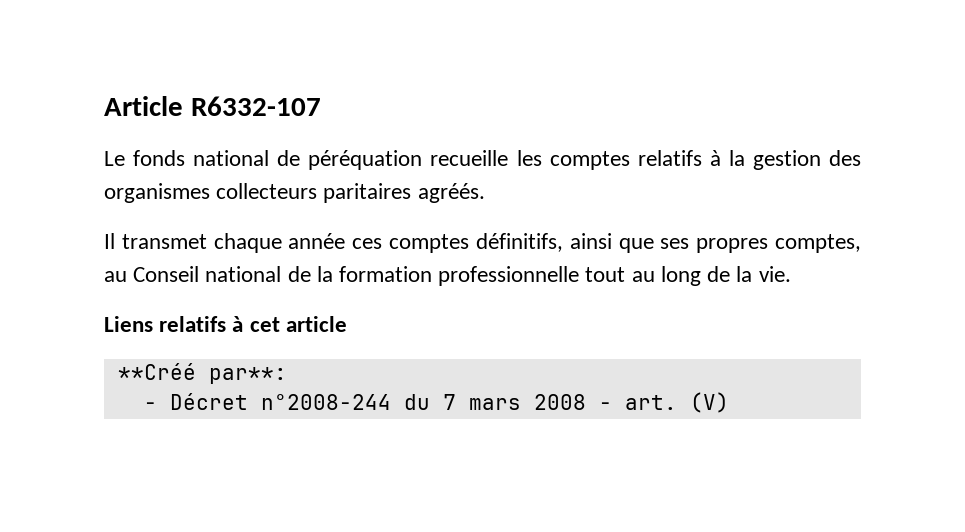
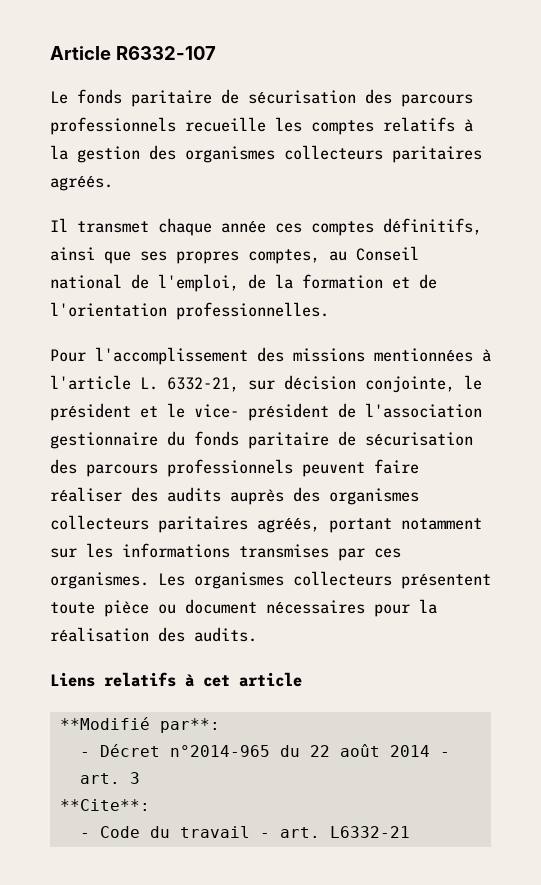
- Le fonds national de péréquation recueille les comptes relatifs à la gestion des organismes collecteurs paritaires agréés.
+ Le fonds paritaire de sécurisation des parcours professionnels recueille les comptes relatifs à la gestion des organismes collecteurs paritaires agréés.
- Il transmet chaque année ces comptes définitifs, ainsi que ses propres comptes, au Conseil national de la formation professionnelle tout au long de la vie.
+ Il transmet chaque année ces comptes définitifs, ainsi que ses propres comptes, au Conseil national de l'emploi, de la formation et de l'orientation professionnelles.
+ Pour l'accomplissement des missions mentionnées à l'article L. 6332-21, sur décision conjointe, le président et le vice- président de l'association gestionnaire du fonds paritaire de sécurisation des parcours professionnels peuvent faire réaliser des audits auprès des organismes collecteurs paritaires agréés, portant notamment sur les informations transmises par ces organismes. Les organismes collecteurs présentent toute pièce ou document nécessaires pour la réalisation des audits.
- **Créé par**:
+ **Modifié par**:
- - Décret n°2008-244 du 7 mars 2008 - art. (V)
+ - Décret n°2014-965 du 22 août 2014 - art. 3
+ **Cite**:
+ - Code du travail - art. L6332-21

